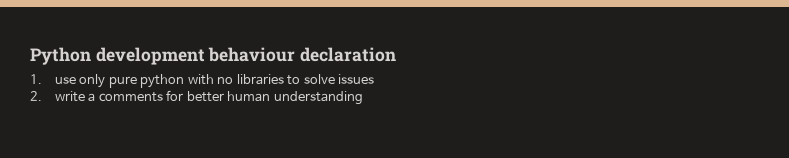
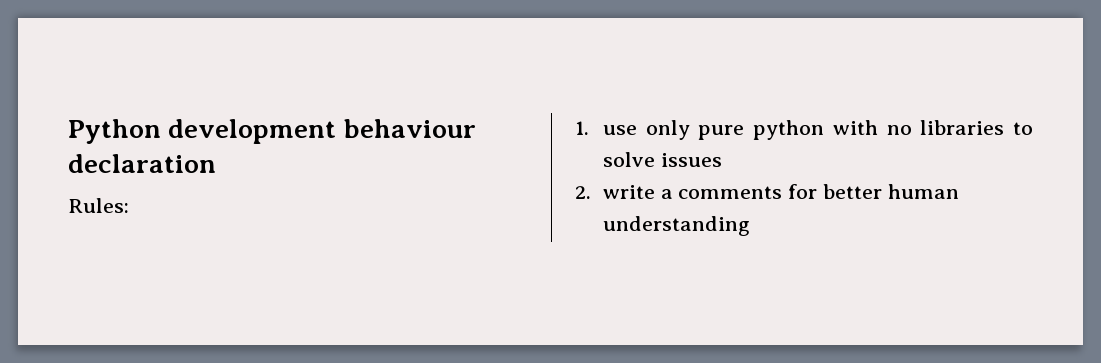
+ Rules:

